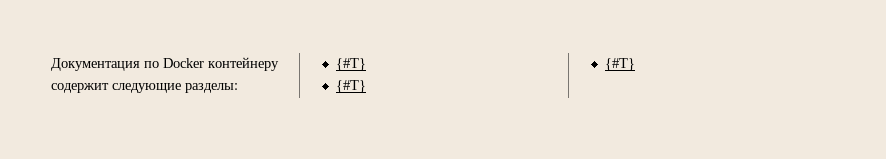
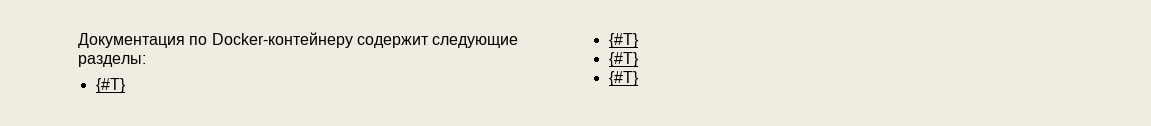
- Документация по Docker контейнеру содержит следующие разделы:
+ Документация по Docker-контейнеру содержит следующие разделы:
+ {#T}

